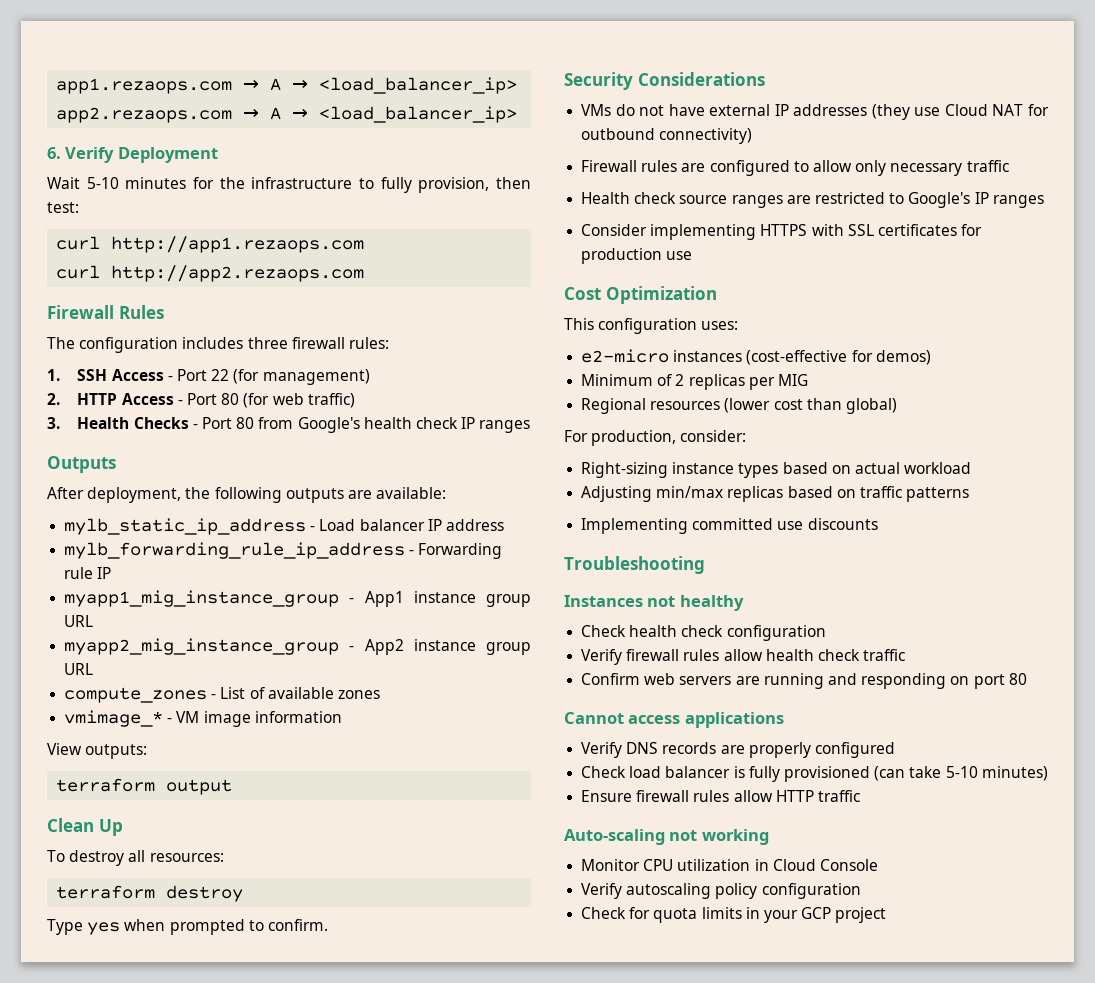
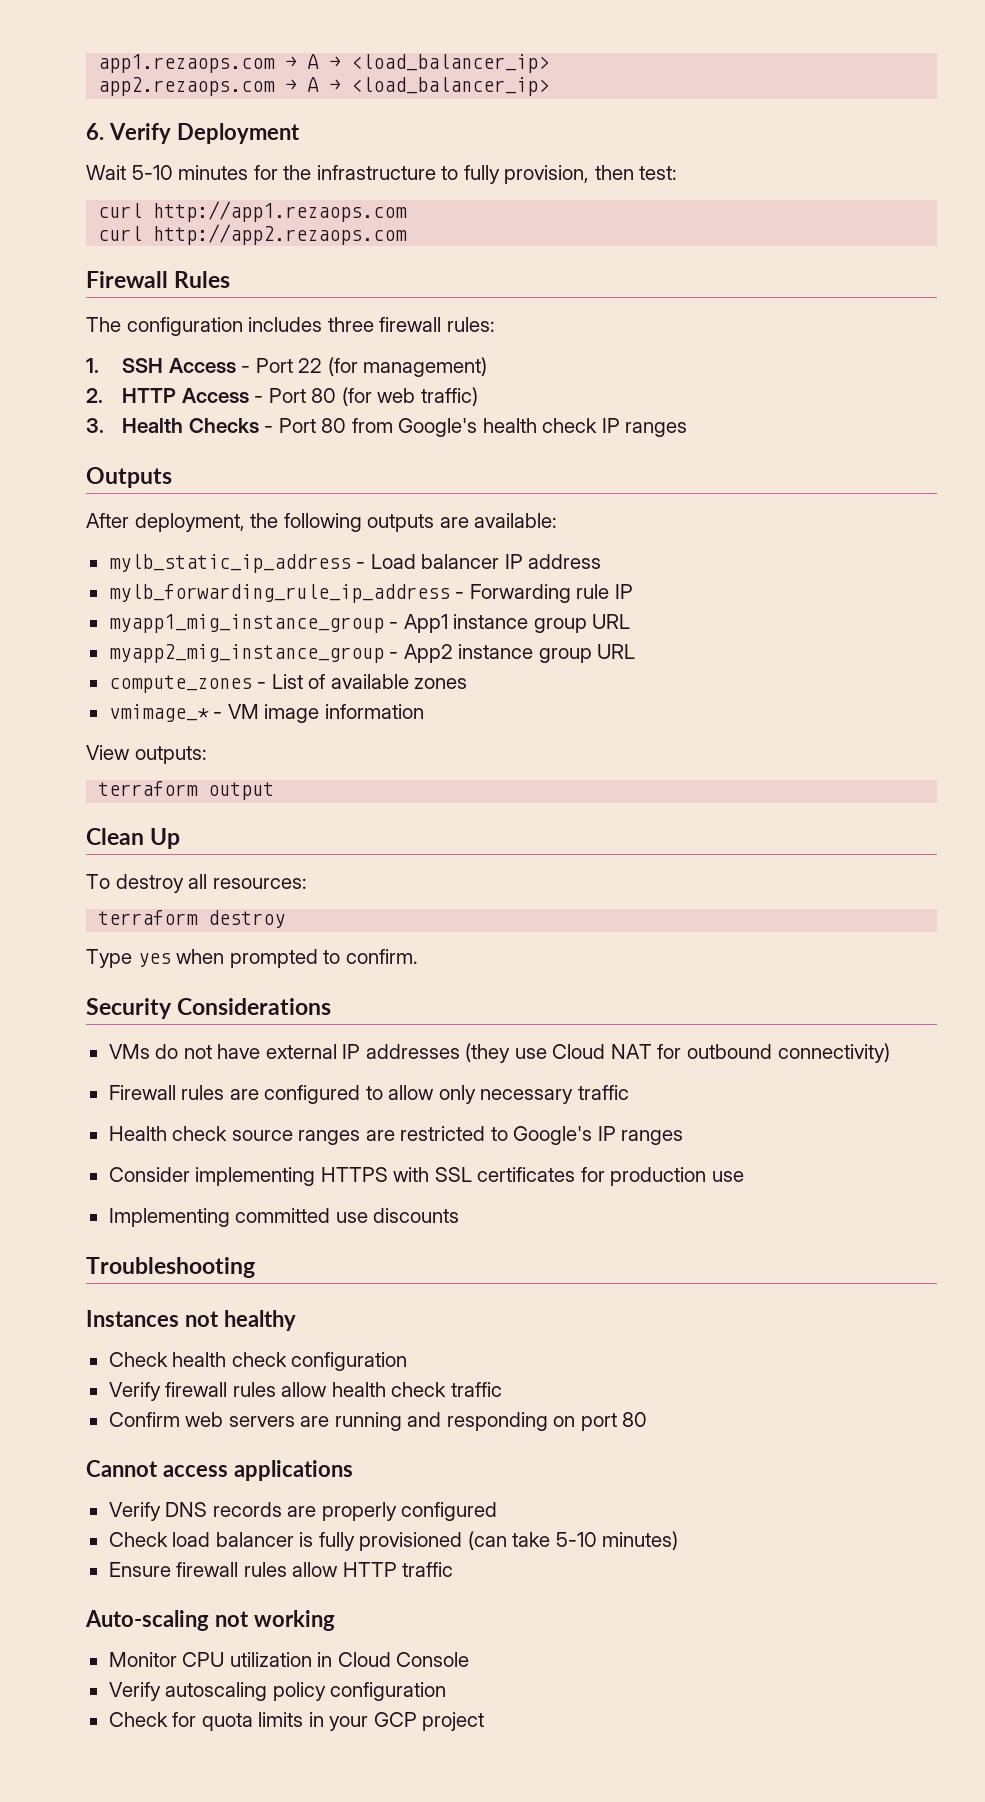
- Cost Optimization
- This configuration uses:
- e2-micro instances (cost-effective for demos)
- Minimum of 2 replicas per MIG
- Regional resources (lower cost than global)
- For production, consider:
- Right-sizing instance types based on actual workload
- Adjusting min/max replicas based on traffic patterns

